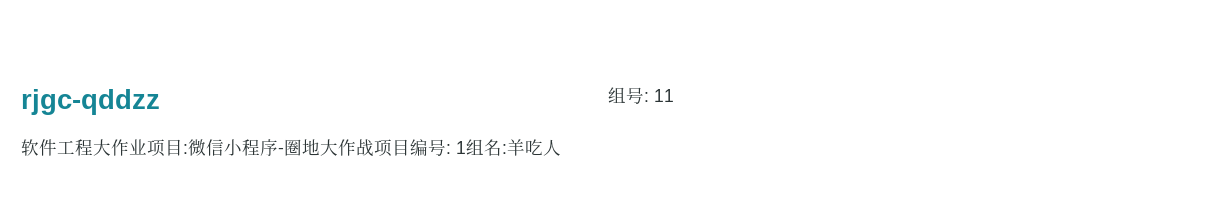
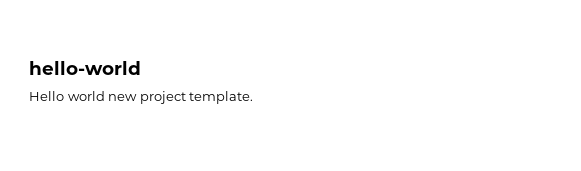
- rjgc-qddzz
- 软件工程大作业项目:微信小程序-圈地大作战项目编号: 1组名:羊吃人组号: 11
+ hello-world
+ Hello world new project template.

